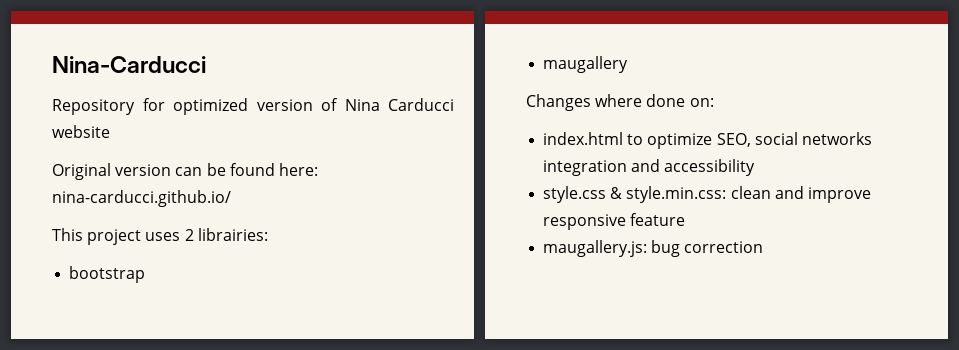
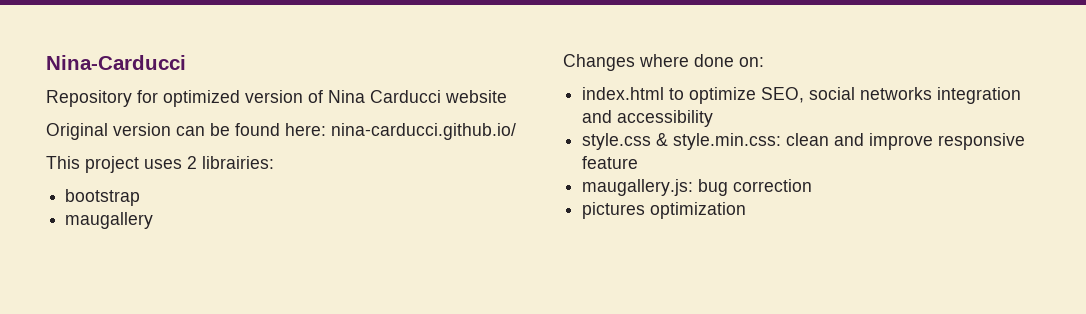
+ pictures optimization

